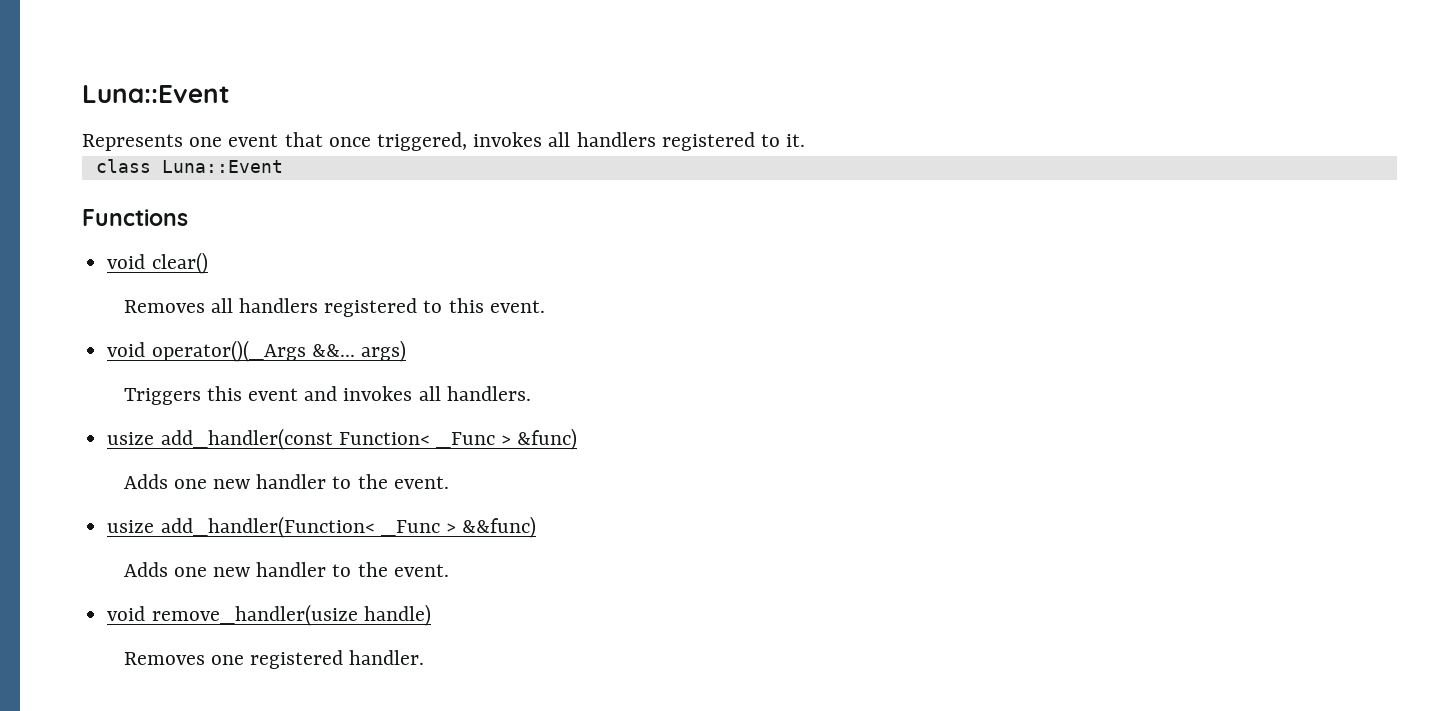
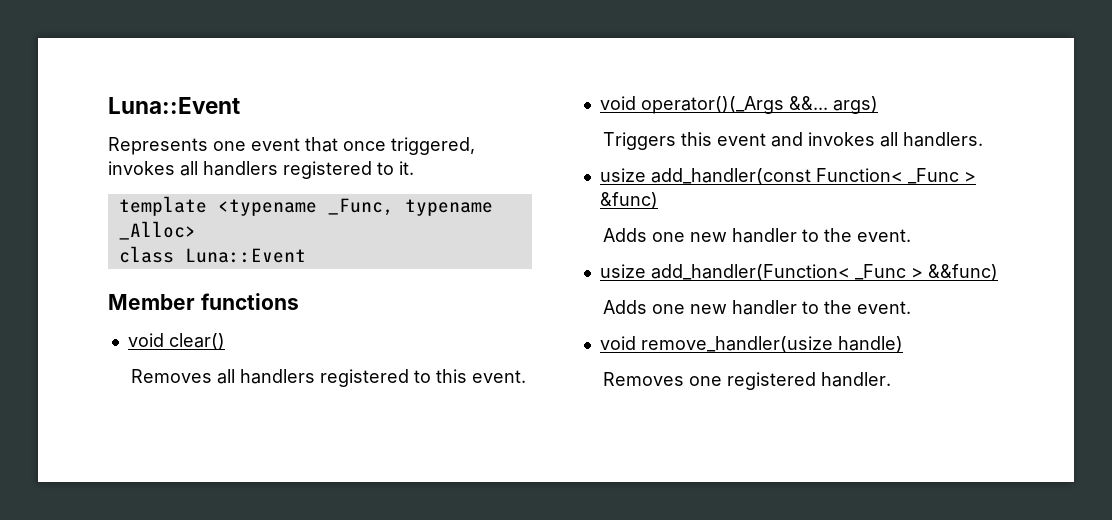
+ template <typename _Func, typename _Alloc>
- Functions
+ Member functions

